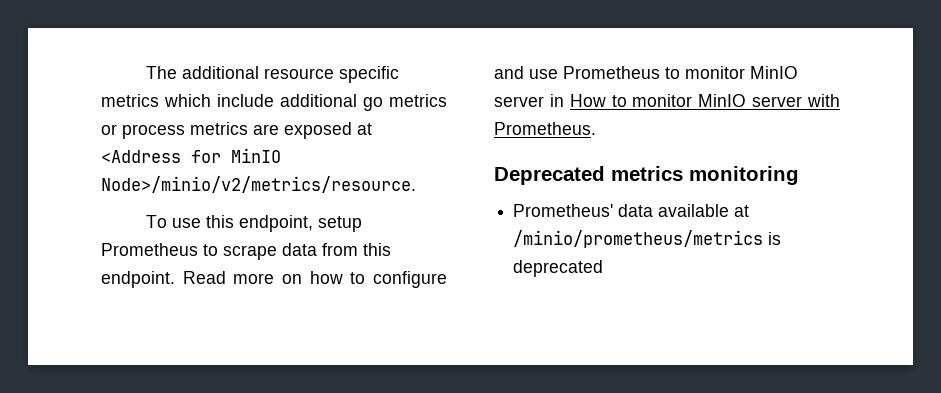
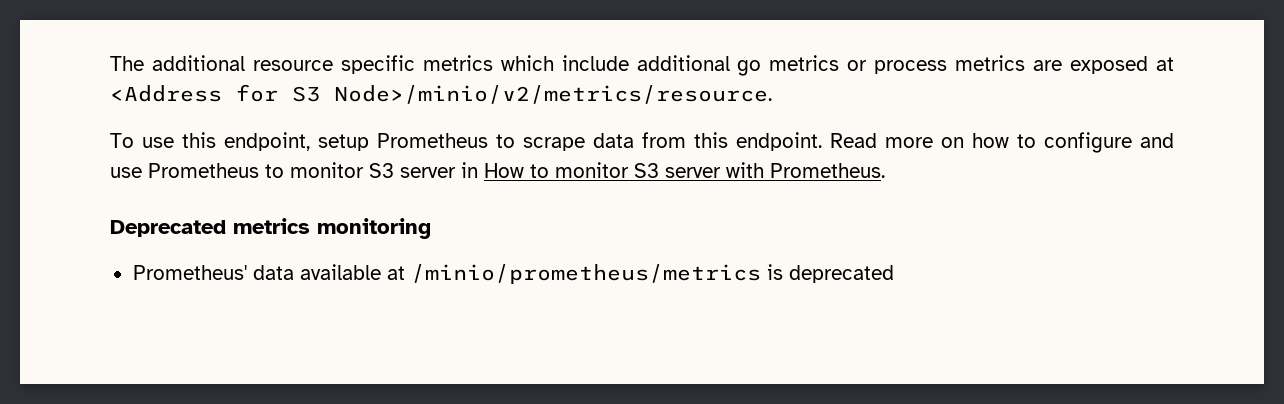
- The additional resource specific metrics which include additional go metrics or process metrics are exposed at <Address for MinIO Node>/minio/v2/metrics/resource.
+ The additional resource specific metrics which include additional go metrics or process metrics are exposed at <Address for S3 Node>/minio/v2/metrics/resource.
- Read more on how to configure and use Prometheus to monitor MinIO server in How to monitor MinIO server with Prometheus.
+ Read more on how to configure and use Prometheus to monitor S3 server in How to monitor S3 server with Prometheus.

